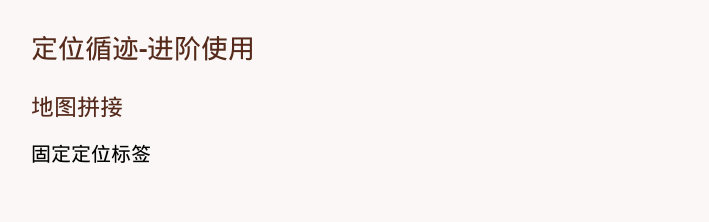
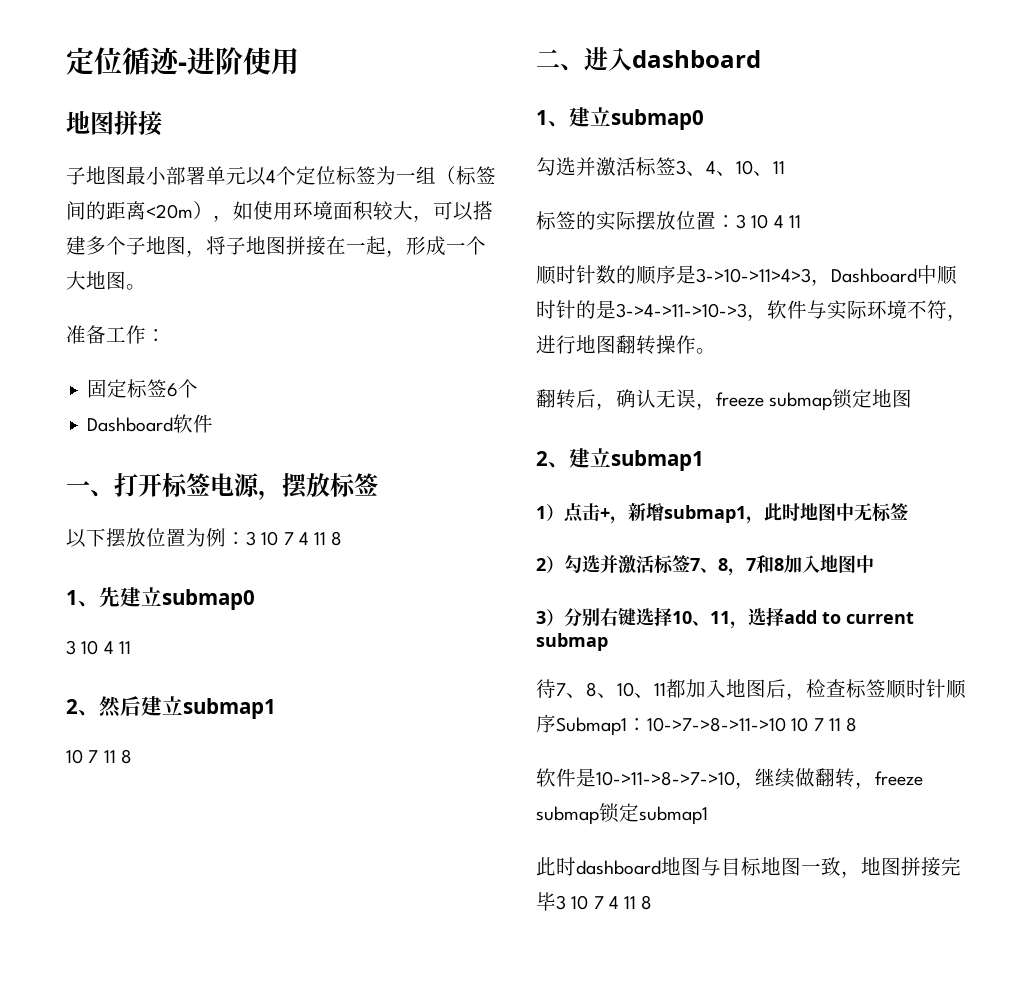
- 固定定位标签
+ 子地图最小部署单元以4个定位标签为一组（标签间的距离<20m），如使用环境面积较大，可以搭建多个子地图，将子地图拼接在一起，形成一个大地图。
+ 准备工作：
+ 固定标签6个
+ Dashboard软件
+ 一、打开标签电源，摆放标签
+ 以下摆放位置为例：3 10 7 4 11 8
+ 1、先建立submap0
+ 3 10 4 11
+ 2、然后建立submap1
+ 10 7 11 8
+ 二、进入dashboard
+ 1、建立submap0
+ 勾选并激活标签3、4、10、11
+ 标签的实际摆放位置：3 10 4 11
+ 顺时针数的顺序是3->10->11>4>3，Dashboard中顺时针的是3->4->11->10->3，软件与实际环境不符，进行地图翻转操作。
+ 翻转后，确认无误，freeze submap锁定地图
+ 2、建立submap1
+ 1）点击+，新增submap1，此时地图中无标签
+ 2）勾选并激活标签7、8，7和8加入地图中
+ 3）分别右键选择10、11，选择add to current submap
+ 待7、8、10、11都加入地图后，检查标签顺时针顺序Submap1：10->7->8->11->10 10 7 11 8
+ 软件是10->11->8->7->10，继续做翻转，freeze submap锁定submap1
+ 此时dashboard地图与目标地图一致，地图拼接完毕3 10 7 4 11 8

